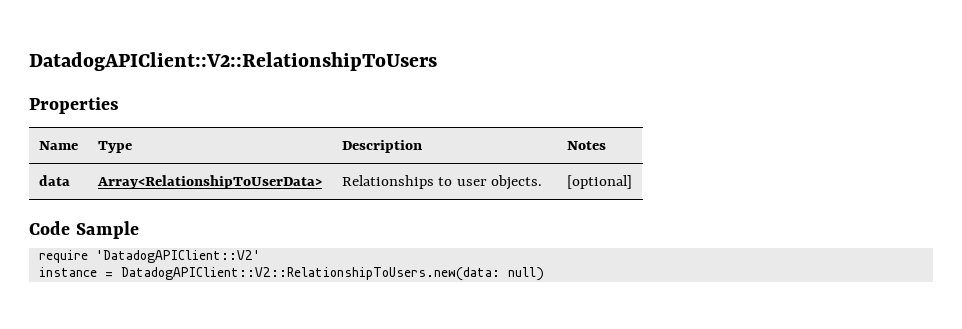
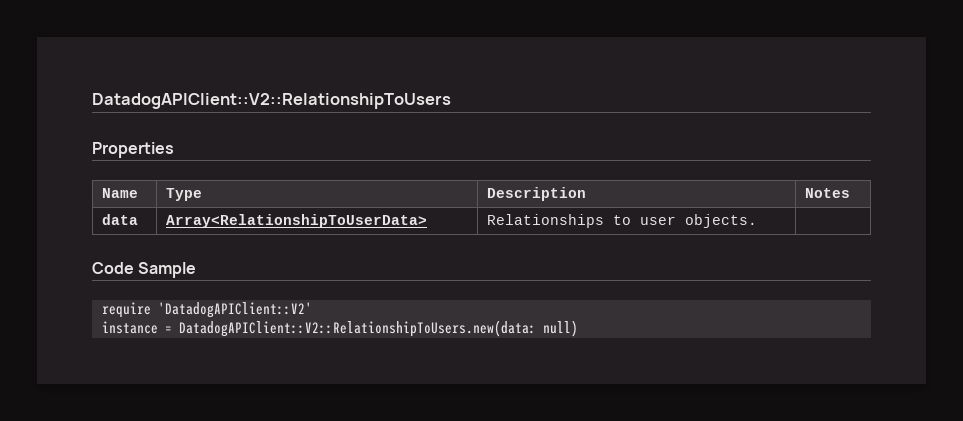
- data | Array<RelationshipToUserData> | Relationships to user objects. | [optional]
+ data | Array<RelationshipToUserData> | Relationships to user objects. |

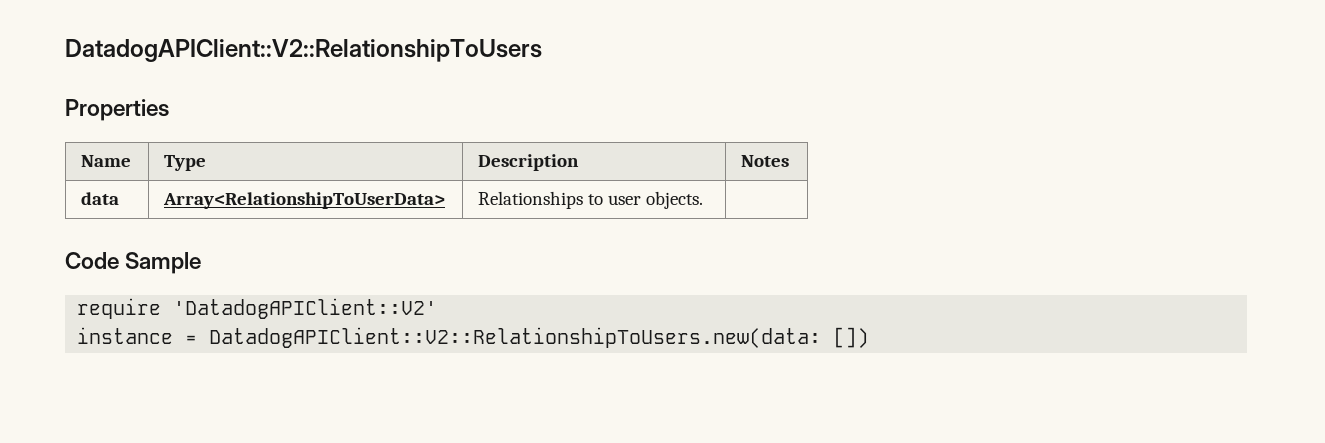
- instance = DatadogAPIClient::V2::RelationshipToUsers.new(data: null)
+ instance = DatadogAPIClient::V2::RelationshipToUsers.new(data: [])

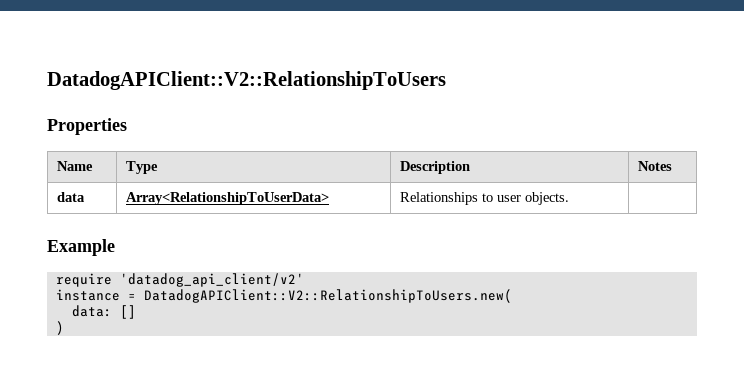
- Code Sample
+ Example
- require 'DatadogAPIClient::V2'
+ require 'datadog_api_client/v2'
- instance = DatadogAPIClient::V2::RelationshipToUsers.new(data: [])
+ instance = DatadogAPIClient::V2::RelationshipToUsers.new(
+ data: []
+ )

